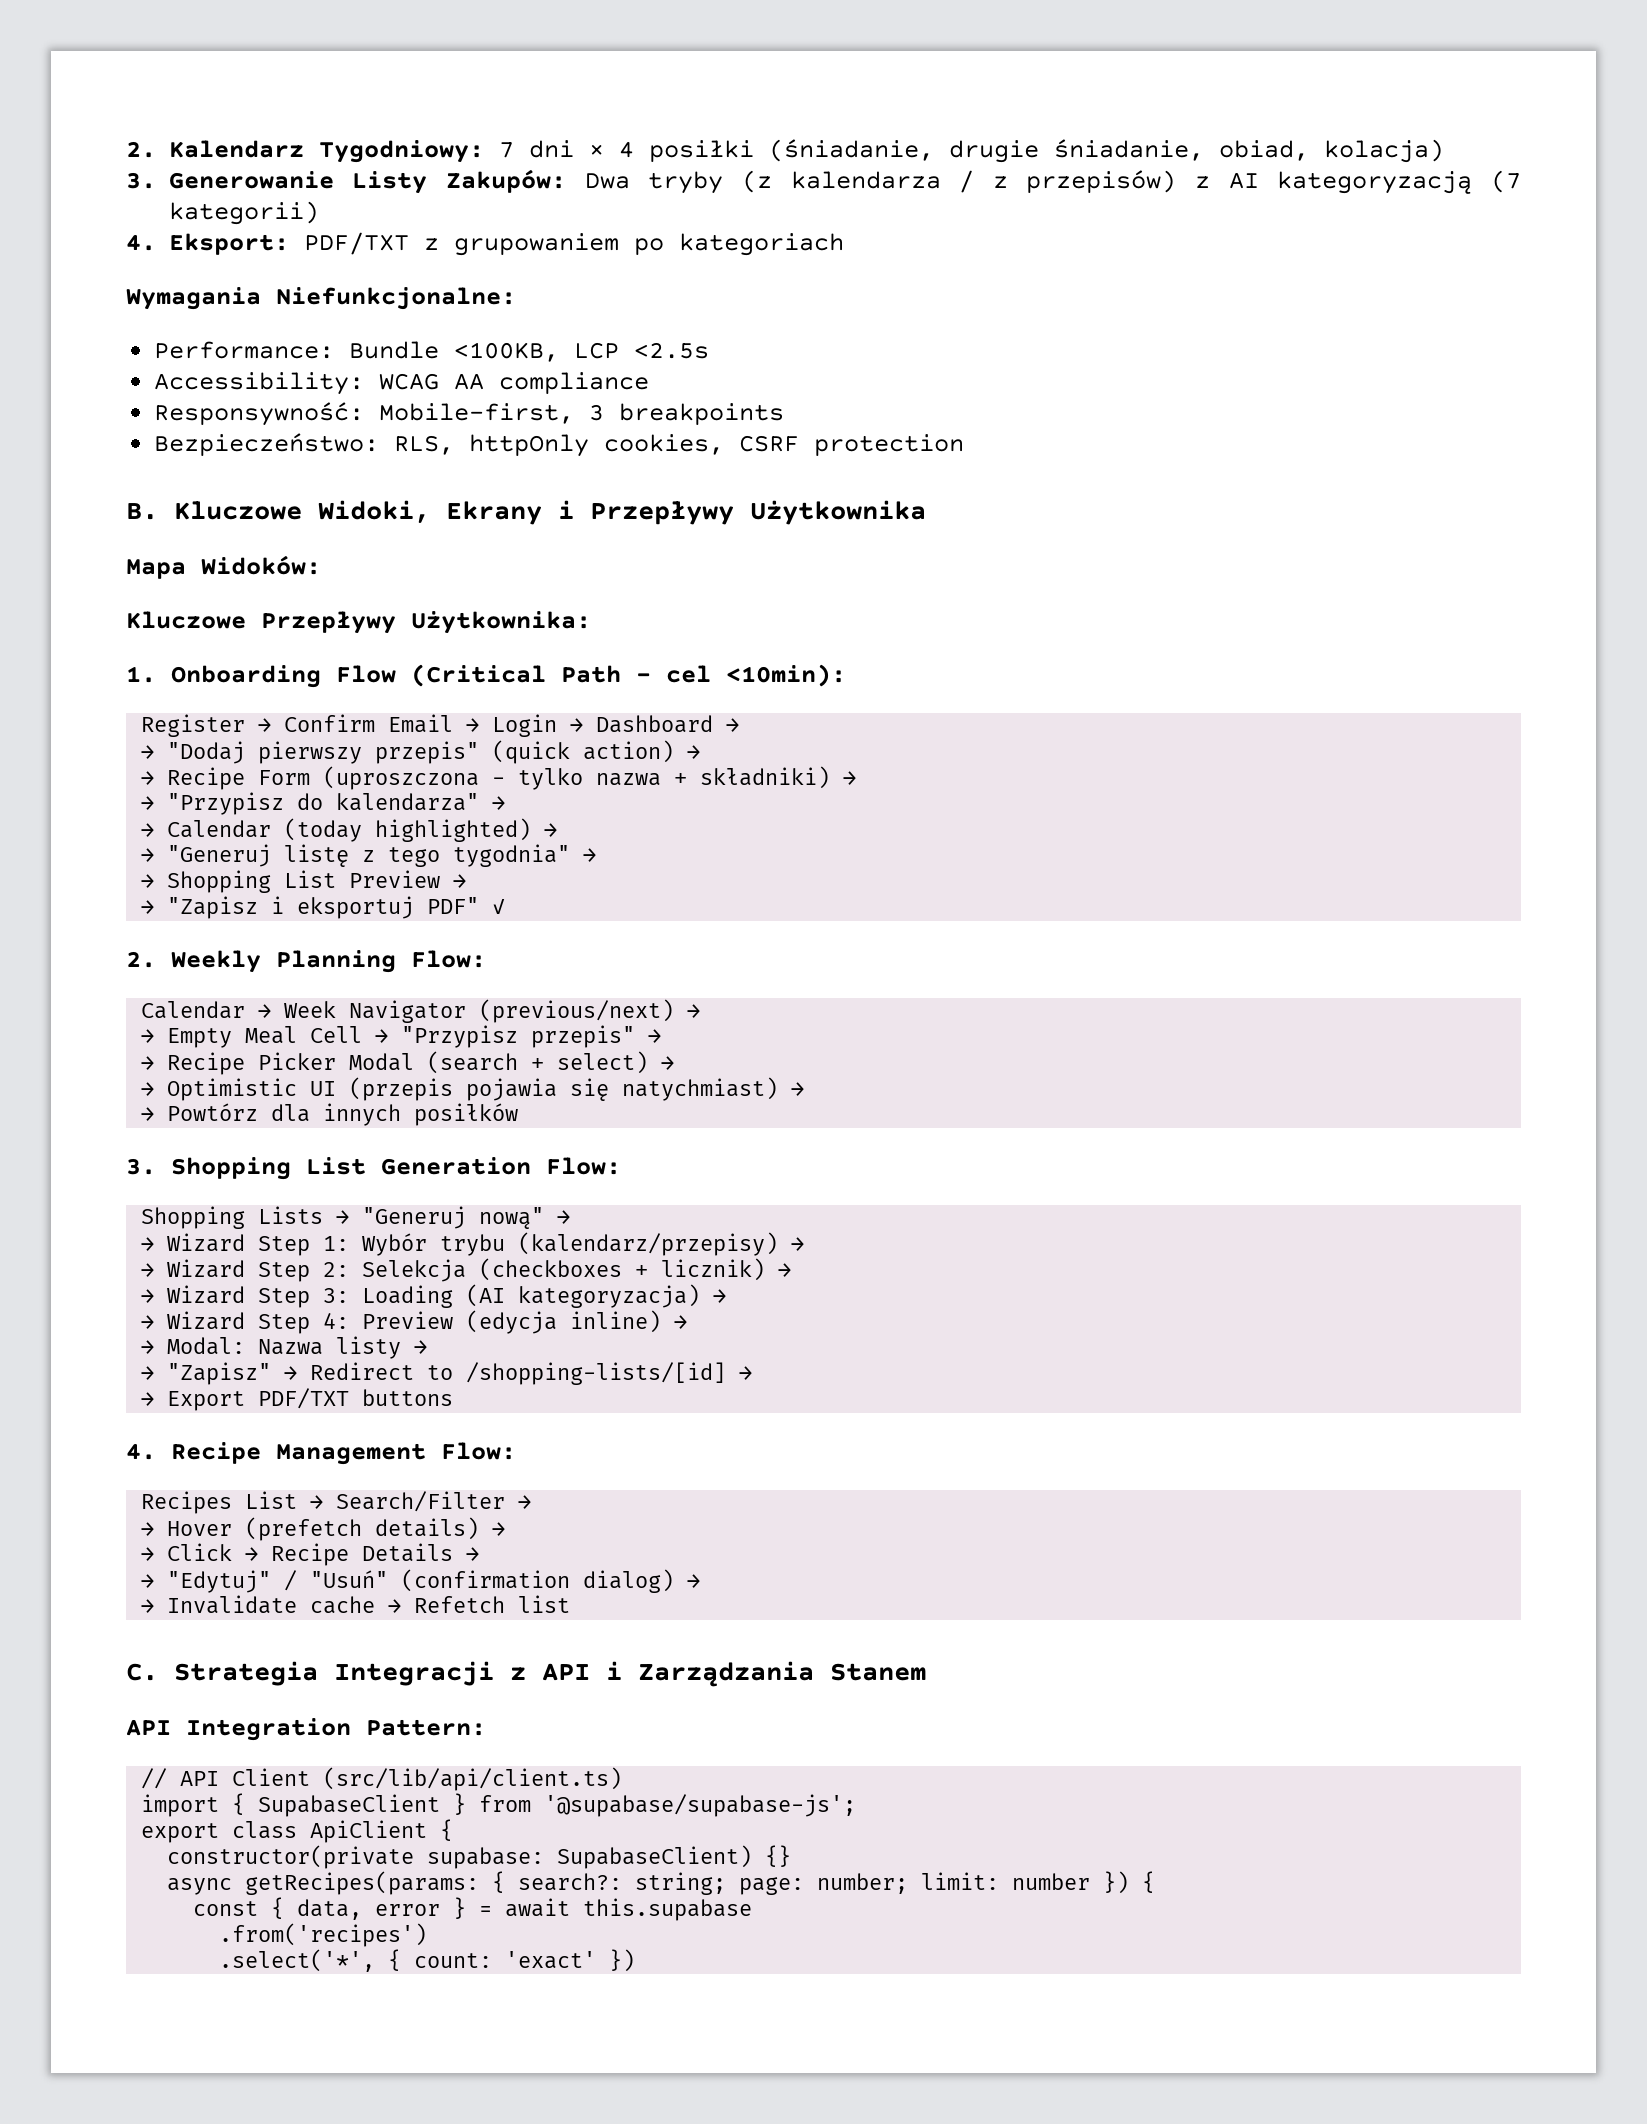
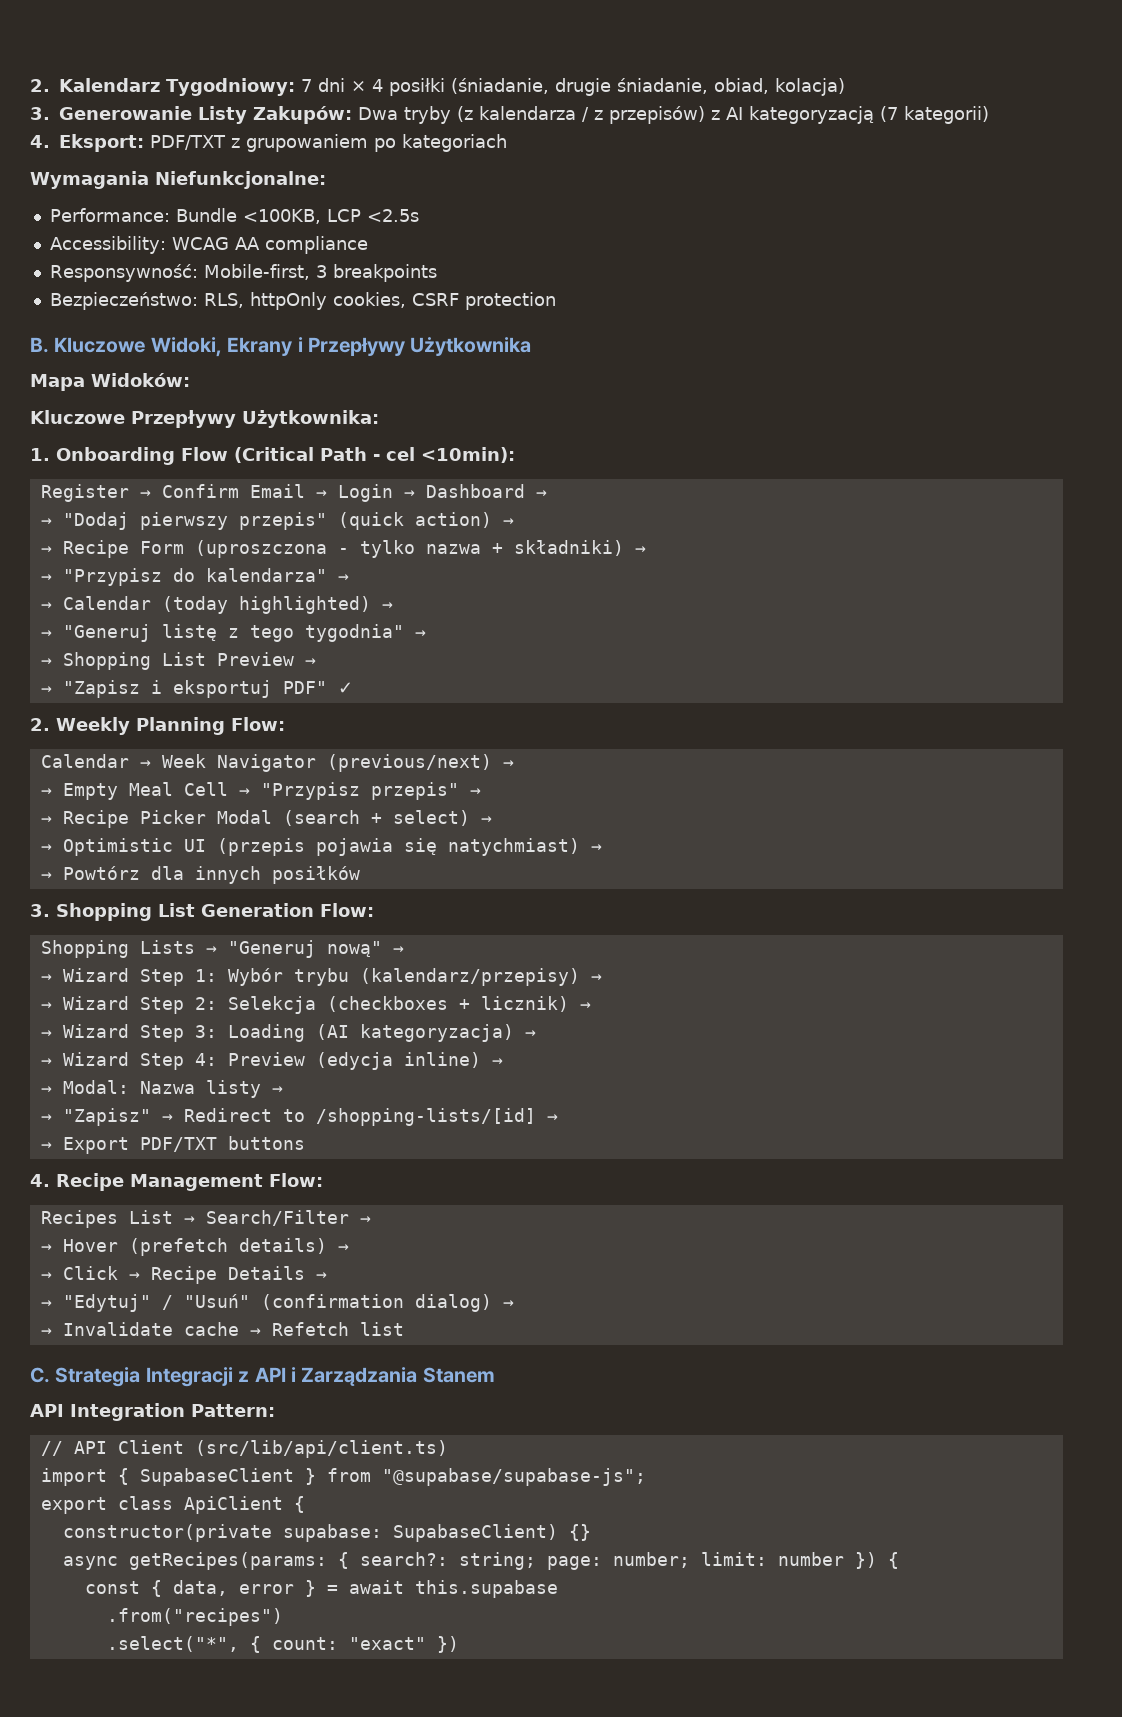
- import { SupabaseClient } from '@supabase/supabase-js';
+ import { SupabaseClient } from "@supabase/supabase-js";
- .from('recipes')
- .select('*', { count: 'exact' })
+ .from("recipes")
+ .select("*", { count: "exact" })

